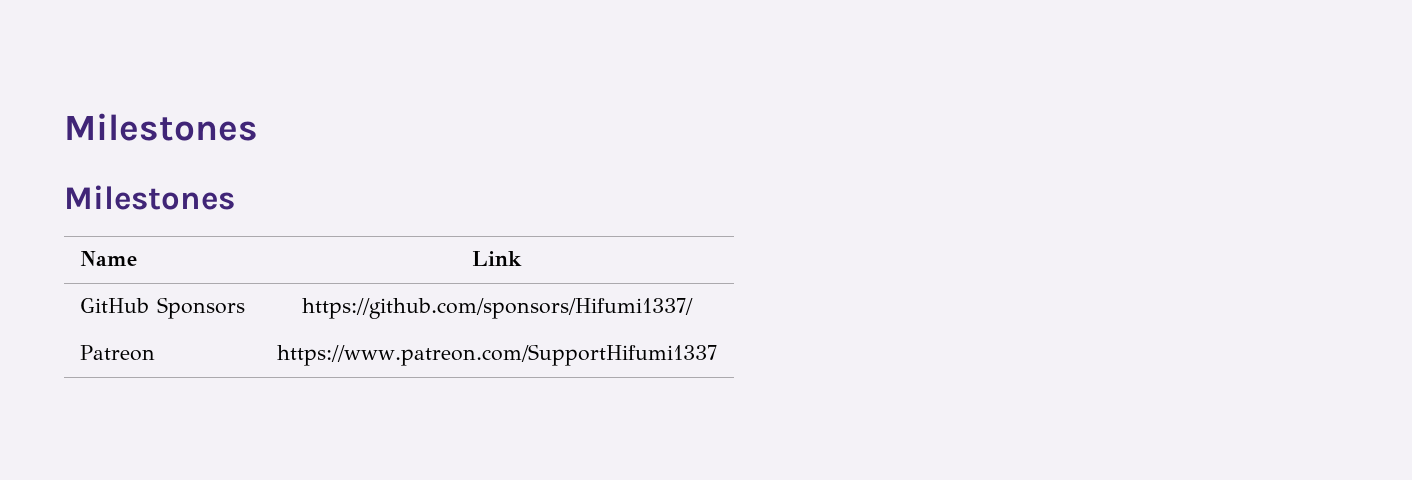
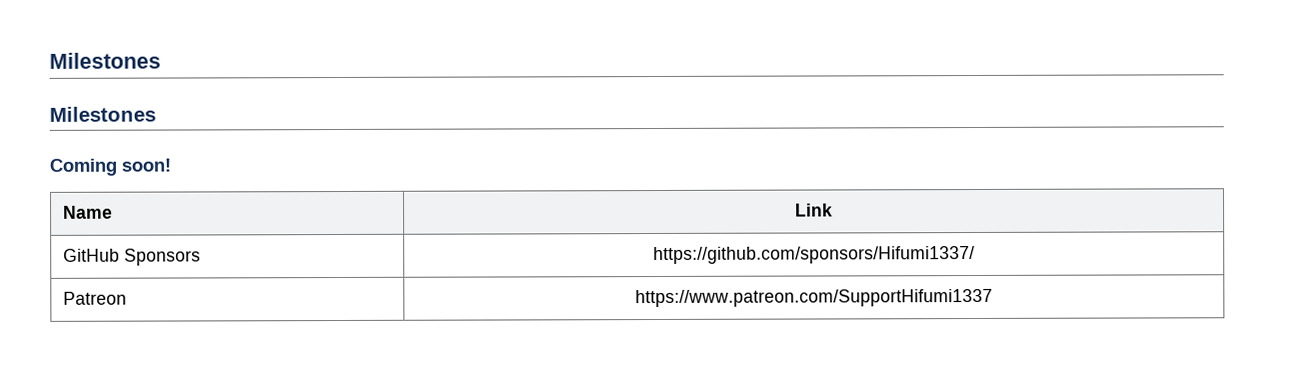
+ Coming soon!

